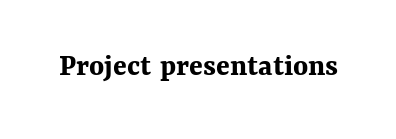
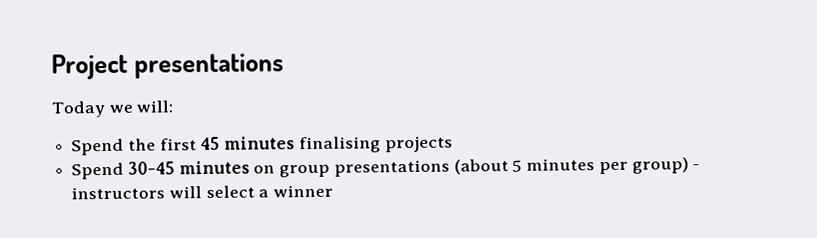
+ Today we will:
+ Spend the first 45 minutes finalising projects
+ Spend 30-45 minutes on group presentations (about 5 minutes per group) - instructors will select a winner

